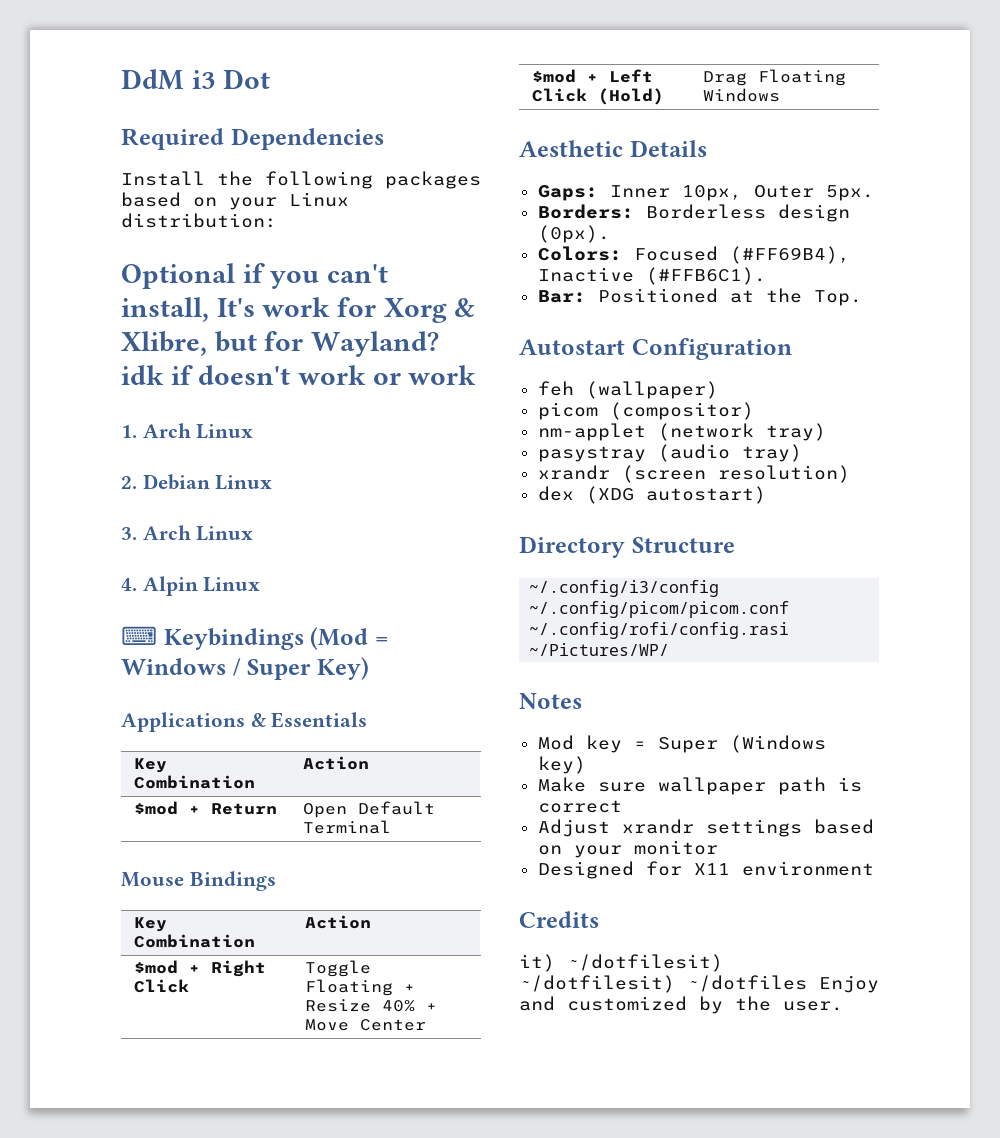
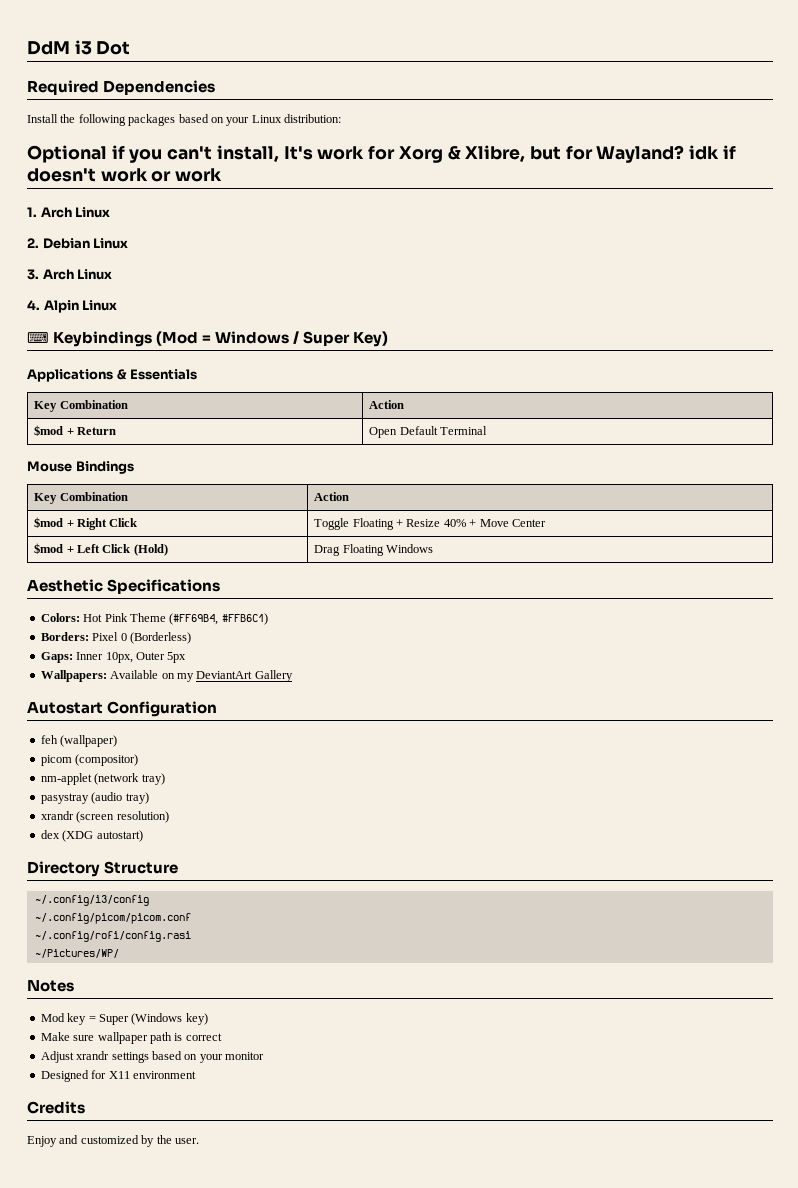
- Aesthetic Details
- Gaps: Inner 10px, Outer 5px.
- Borders: Borderless design (0px).
- Colors: Focused (#FF69B4), Inactive (#FFB6C1).
- Bar: Positioned at the Top.
+ Aesthetic Specifications
+ Colors: Hot Pink Theme (#FF69B4, #FFB6C1)
+ Borders: Pixel 0 (Borderless)
+ Gaps: Inner 10px, Outer 5px
+ Wallpapers: Available on my DeviantArt Gallery
- it) ~/dotfilesit) ~/dotfilesit) ~/dotfiles Enjoy and customized by the user.
+ Enjoy and customized by the user.

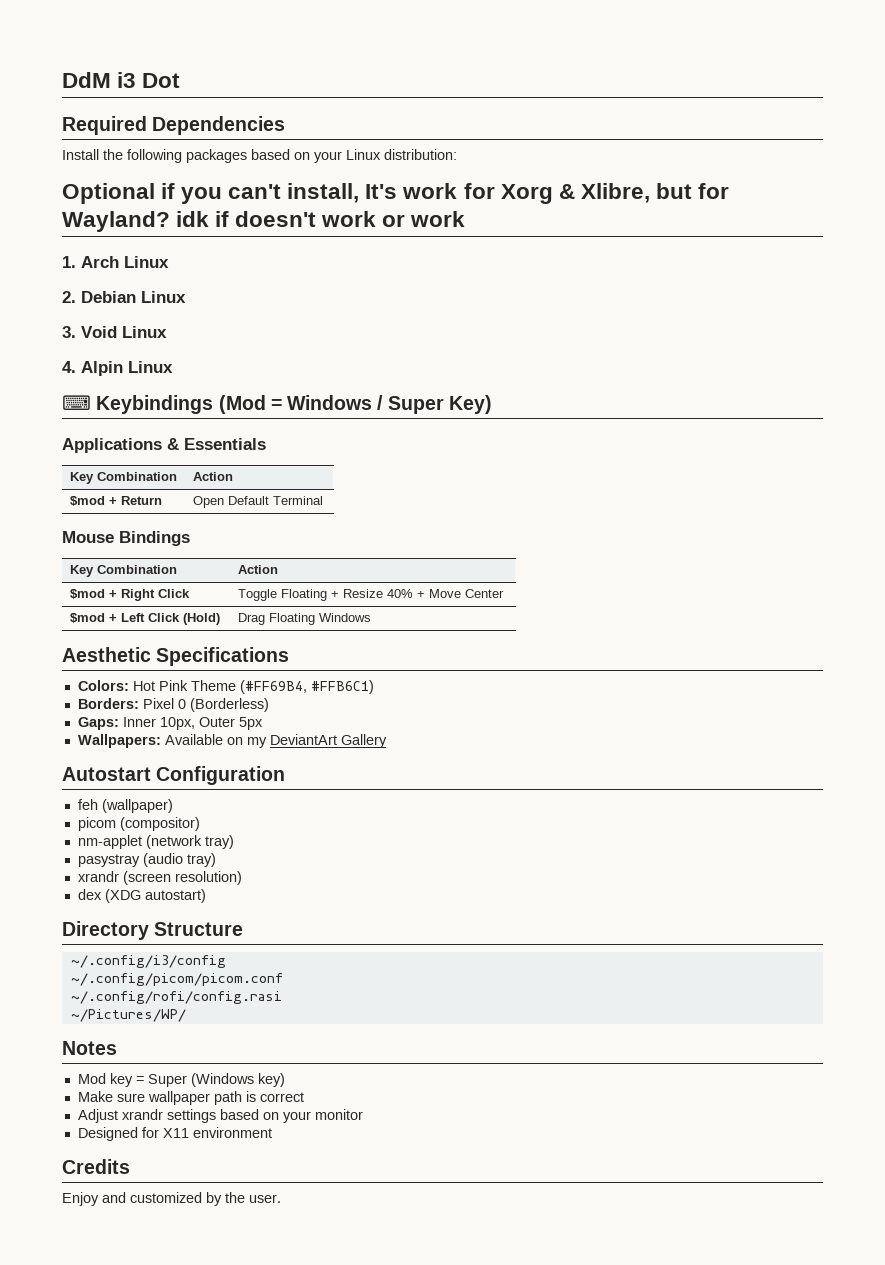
- 3. Arch Linux
+ 3. Void Linux

